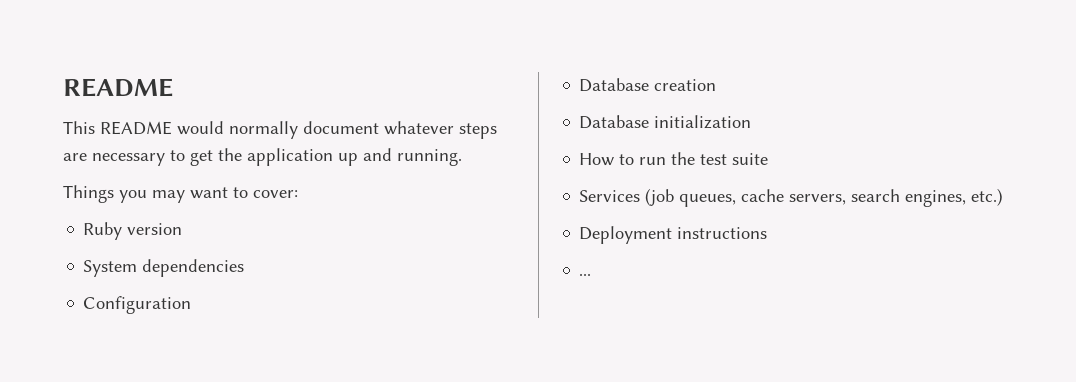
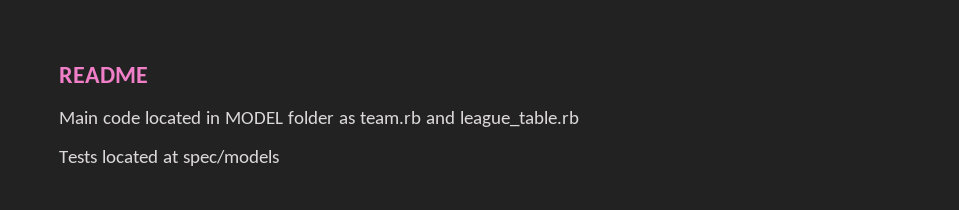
- This README would normally document whatever steps are necessary to get the application up and running.
- Things you may want to cover:
- Ruby version
- System dependencies
- Configuration
- Database creation
- Database initialization
- How to run the test suite
- Services (job queues, cache servers, search engines, etc.)
- Deployment instructions
- ...
+ Main code located in MODEL folder as team.rb and league_table.rb
+ Tests located at spec/models

